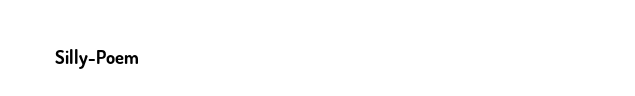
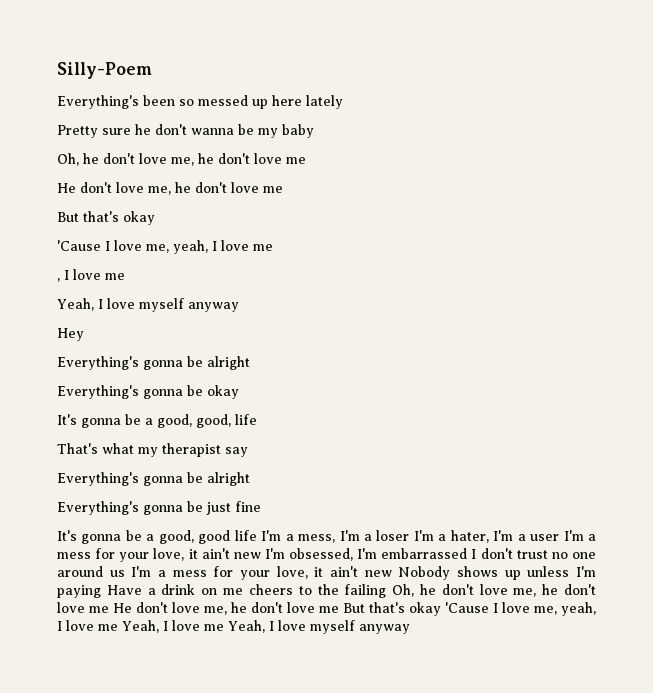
+ Everything's been so messed up here lately
+ Pretty sure he don't wanna be my baby
+ Oh, he don't love me, he don't love me
+ He don't love me, he don't love me
+ But that's okay
+ 'Cause I love me, yeah, I love me
+ , I love me
+ Yeah, I love myself anyway
+ Hey
+ Everything's gonna be alright
+ Everything's gonna be okay
+ It's gonna be a good, good, life
+ That's what my therapist say
+ Everything's gonna be alright
+ Everything's gonna be just fine
+ It's gonna be a good, good life I'm a mess, I'm a loser I'm a hater, I'm a user I'm a mess for your love, it ain't new I'm obsessed, I'm embarrassed I don't trust no one around us I'm a mess for your love, it ain't new Nobody shows up unless I'm paying Have a drink on me cheers to the failing Oh, he don't love me, he don't love me He don't love me, he don't love me But that's okay 'Cause I love me, yeah, I love me Yeah, I love me Yeah, I love myself anyway

